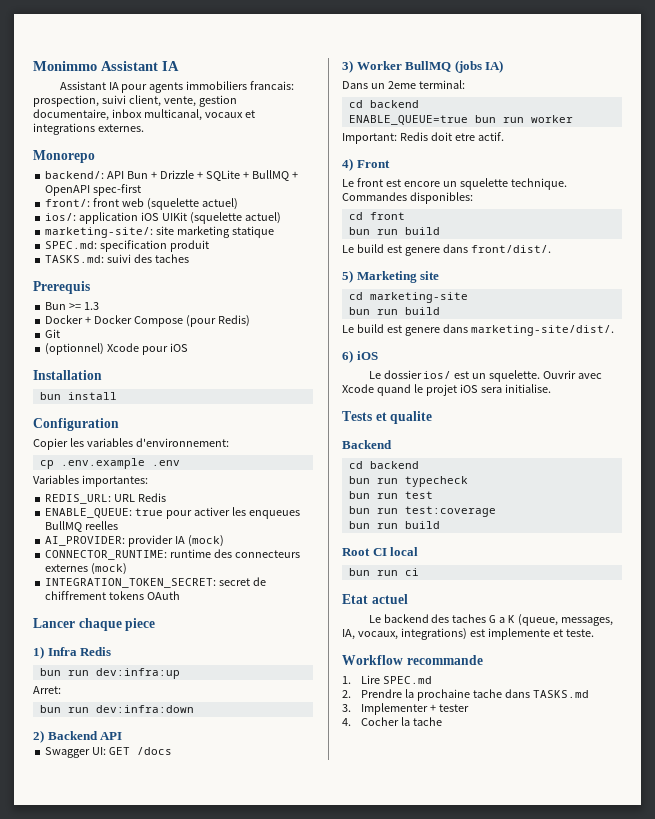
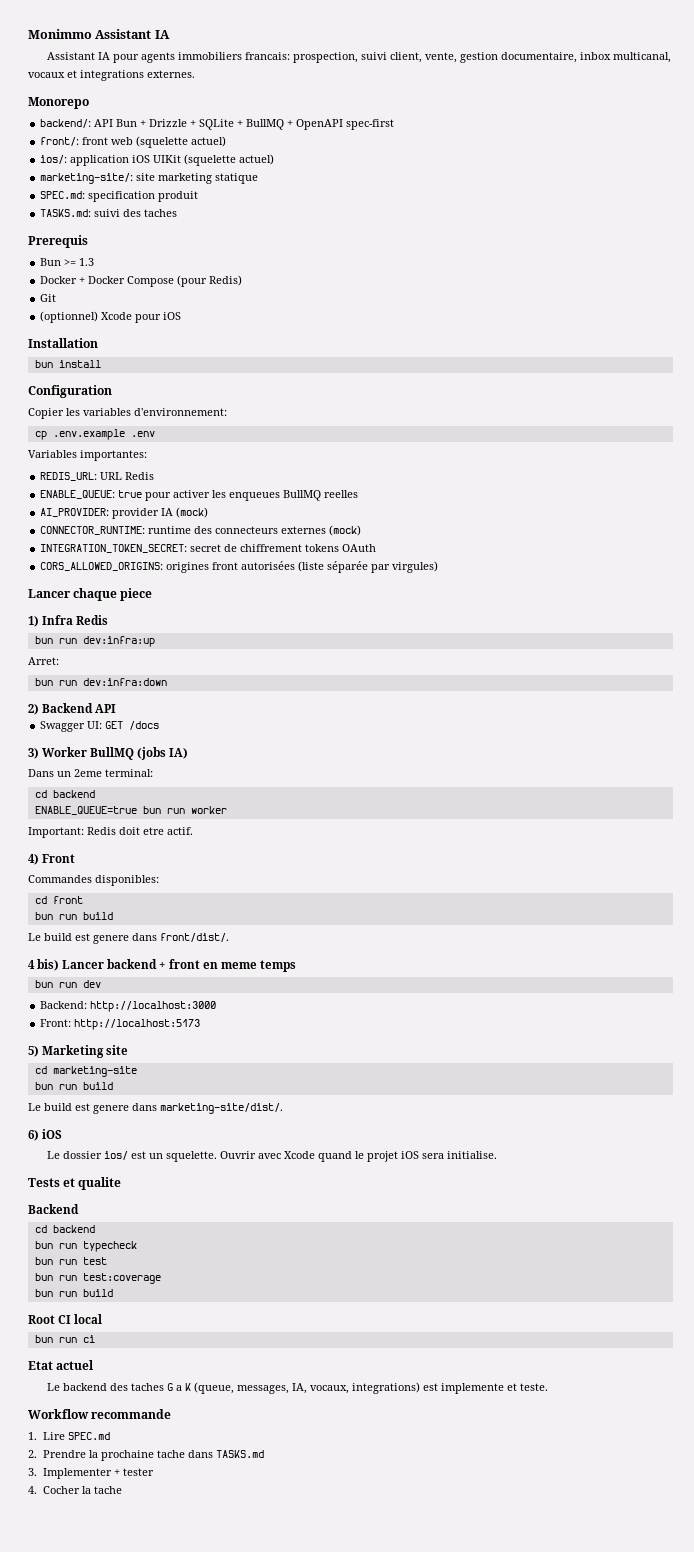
+ CORS_ALLOWED_ORIGINS: origines front autorisées (liste séparée par virgules)
- Le front est encore un squelette technique.
+ 4 bis) Lancer backend + front en meme temps
+ bun run dev
+ Backend: http://localhost:3000
+ Front: http://localhost:5173

